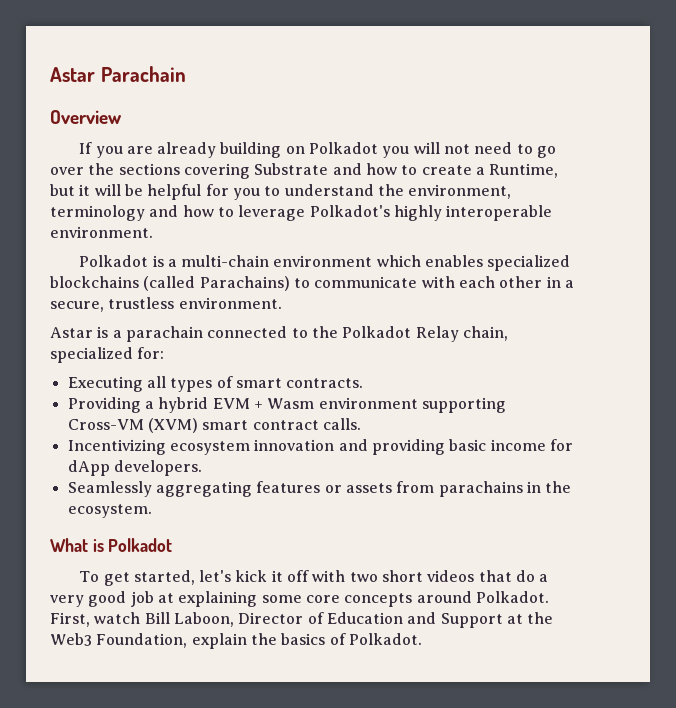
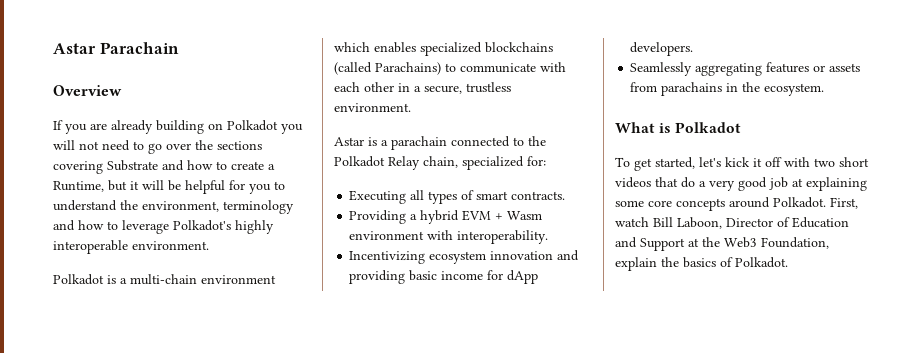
- Providing a hybrid EVM + Wasm environment supporting Cross-VM (XVM) smart contract calls.
+ Providing a hybrid EVM + Wasm environment with interoperability.

